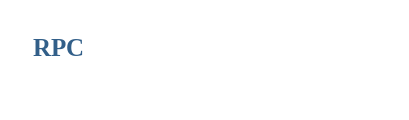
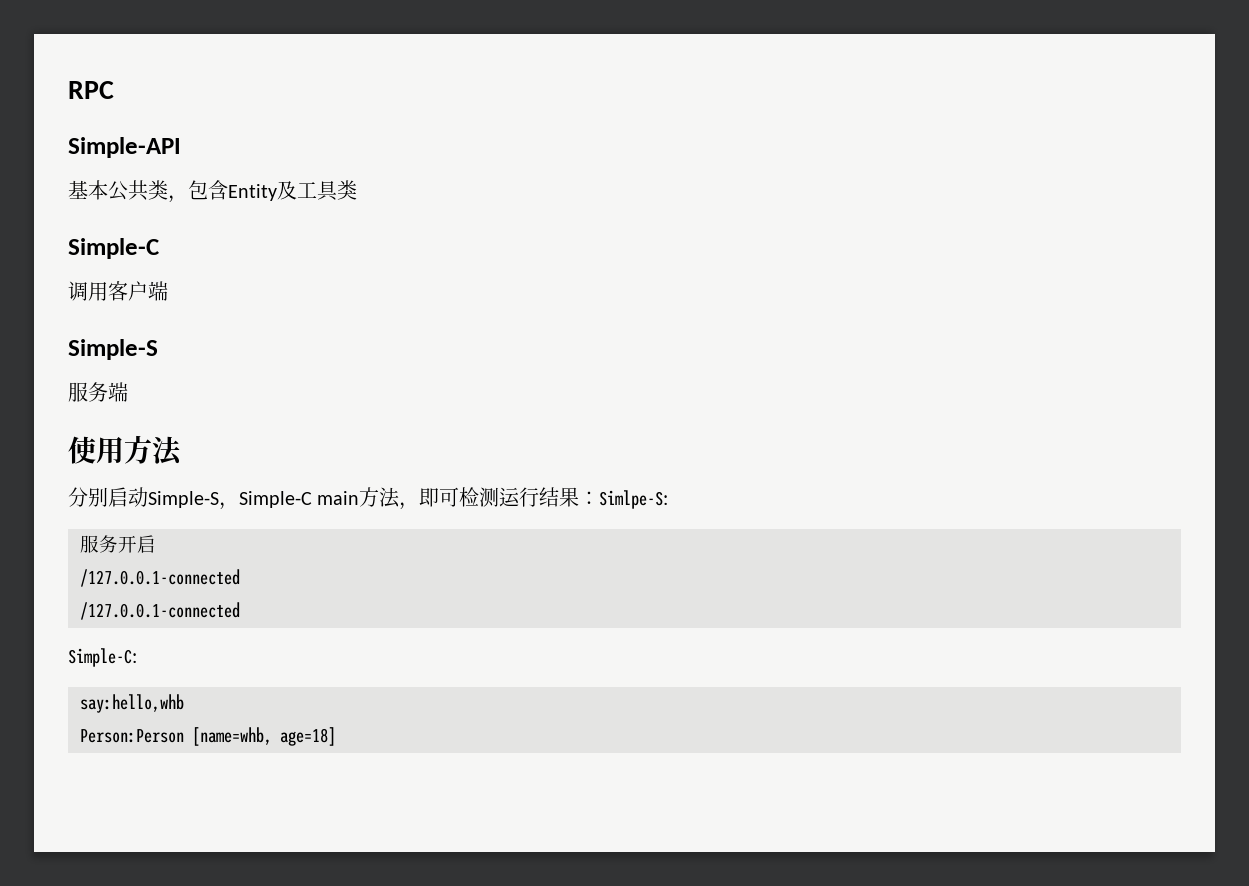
+ Simple-API
+ 基本公共类，包含Entity及工具类
+ Simple-C
+ 调用客户端
+ Simple-S
+ 服务端
+ 使用方法
+ 分别启动Simple-S，Simple-C main方法，即可检测运行结果：Simlpe-S:
+ 服务开启
+ /127.0.0.1-connected
+ /127.0.0.1-connected
+ Simple-C:
+ say:hello,whb
+ Person:Person [name=whb, age=18]

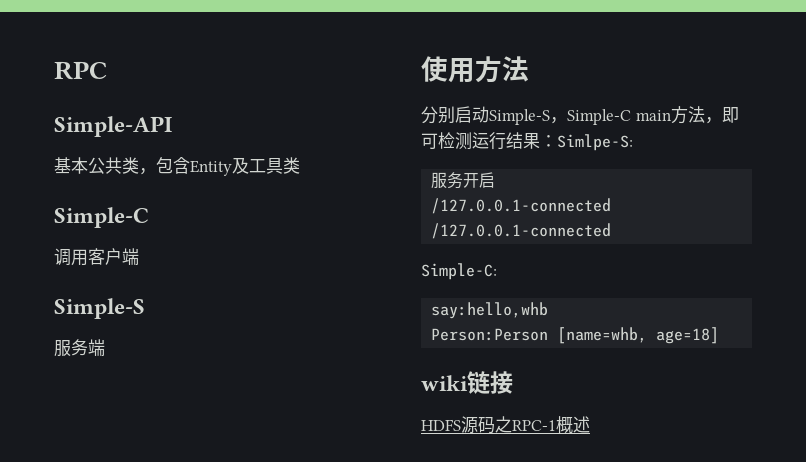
+ wiki链接
+ HDFS源码之RPC-1概述

